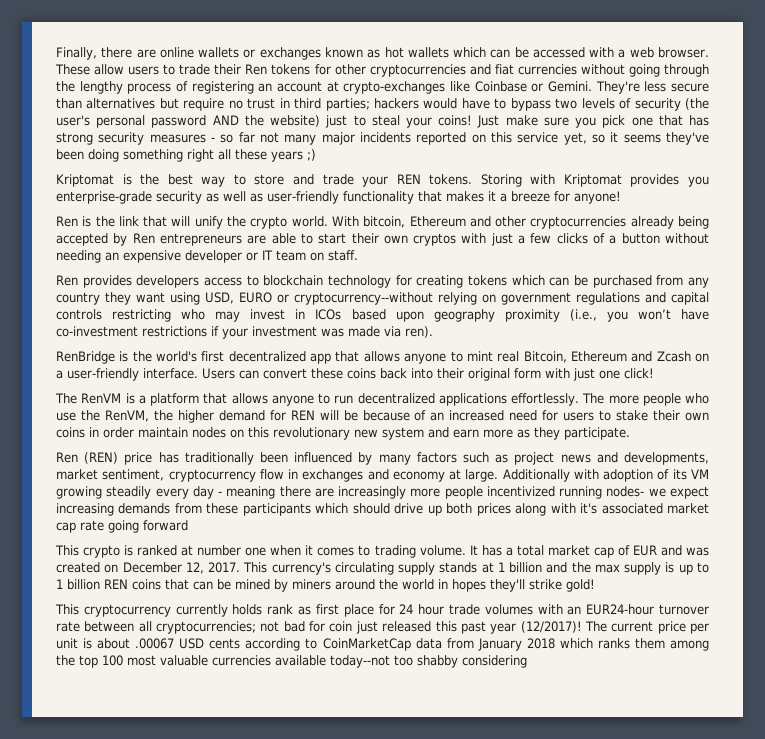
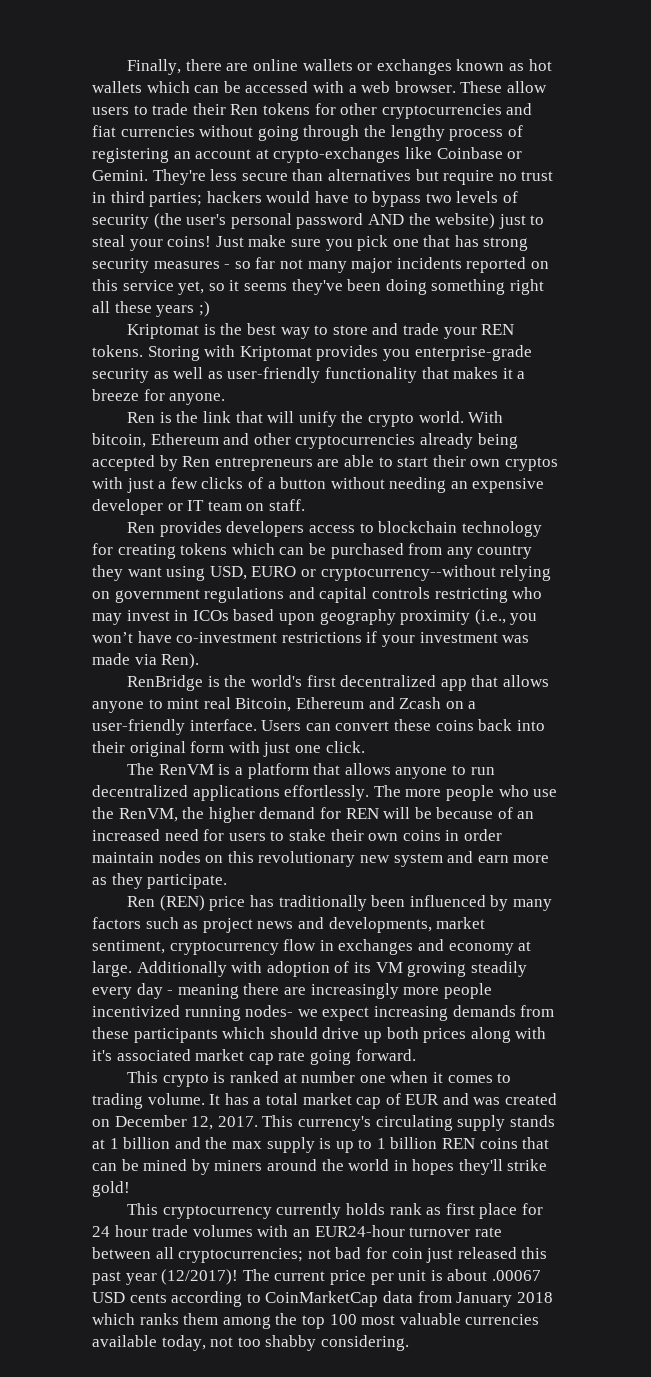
- Storing with Kriptomat provides you enterprise-grade security as well as user-friendly functionality that makes it a breeze for anyone!
+ Storing with Kriptomat provides you enterprise-grade security as well as user-friendly functionality that makes it a breeze for anyone.
- Ren provides developers access to blockchain technology for creating tokens which can be purchased from any country they want using USD, EURO or cryptocurrency--without relying on government regulations and capital controls restricting who may invest in ICOs based upon geography proximity (i.e., you won’t have co-investment restrictions if your investment was made via ren).
+ Ren provides developers access to blockchain technology for creating tokens which can be purchased from any country they want using USD, EURO or cryptocurrency--without relying on government regulations and capital controls restricting who may invest in ICOs based upon geography proximity (i.e., you won’t have co-investment restrictions if your investment was made via Ren).
- Users can convert these coins back into their original form with just one click!
+ Users can convert these coins back into their original form with just one click.
- Additionally with adoption of its VM growing steadily every day - meaning there are increasingly more people incentivized running nodes- we expect increasing demands from these participants which should drive up both prices along with it's associated market cap rate going forward
+ Additionally with adoption of its VM growing steadily every day - meaning there are increasingly more people incentivized running nodes- we expect increasing demands from these participants which should drive up both prices along with it's associated market cap rate going forward.
- The current price per unit is about .00067 USD cents according to CoinMarketCap data from January 2018 which ranks them among the top 100 most valuable currencies available today--not too shabby considering
+ The current price per unit is about .00067 USD cents according to CoinMarketCap data from January 2018 which ranks them among the top 100 most valuable currencies available today, not too shabby considering.

